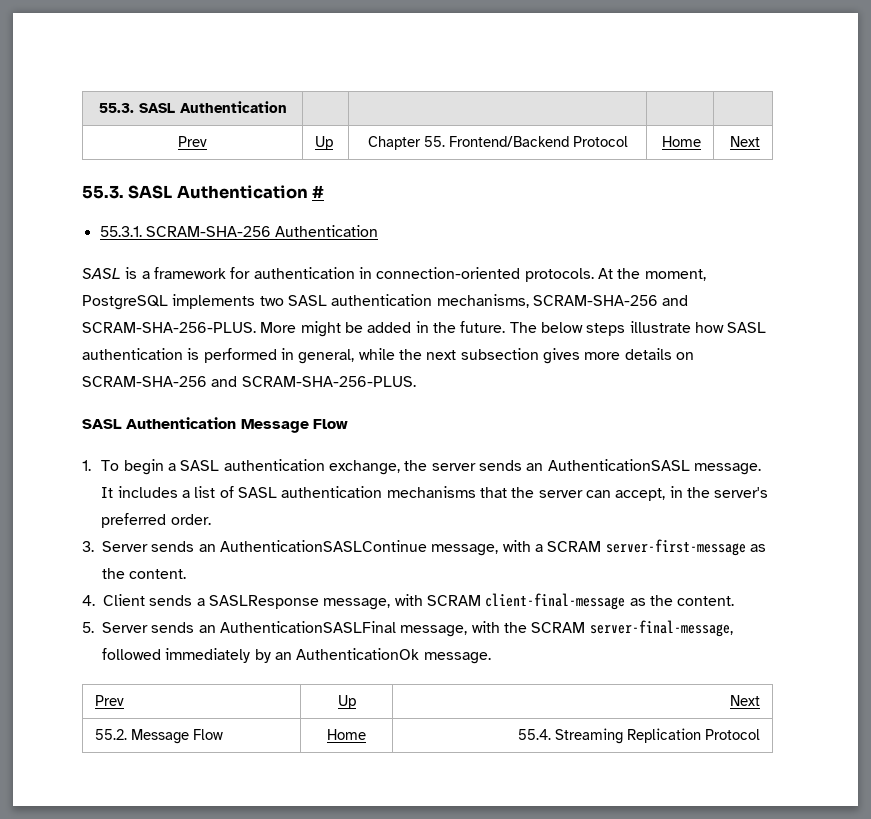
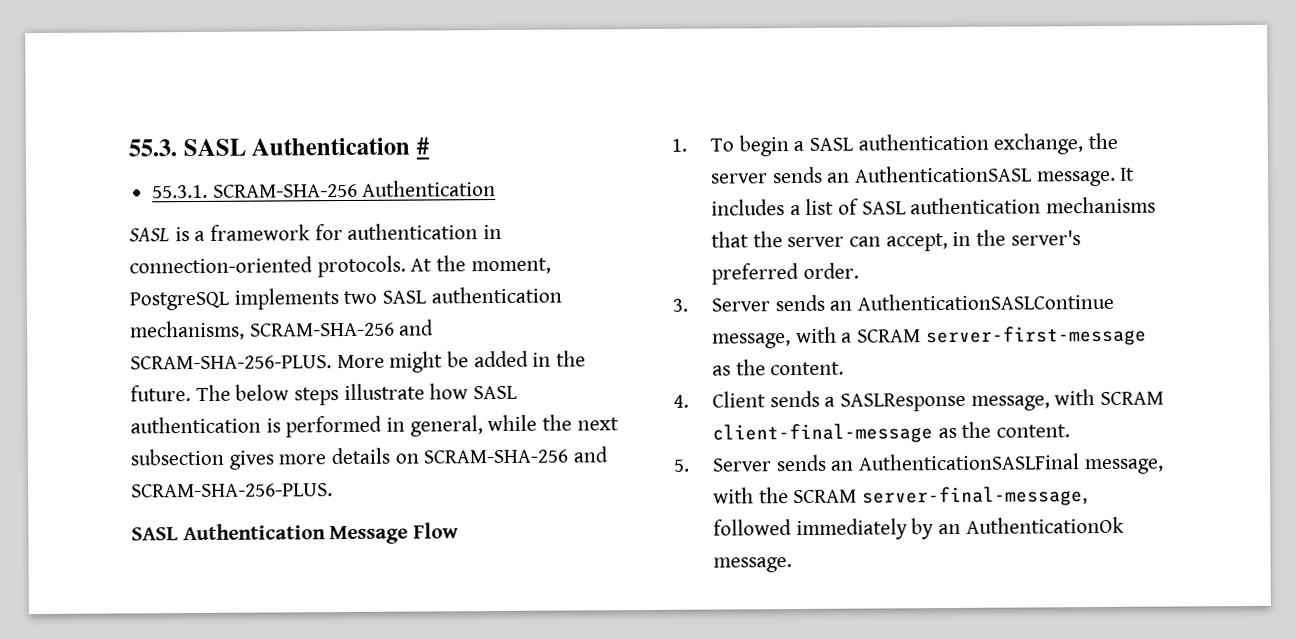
- 55.3. SASL Authentication | | | |
- Prev | Up | Chapter 55. Frontend/Backend Protocol | Home | Next
- Prev | Up | Next
- 55.2. Message Flow | Home | 55.4. Streaming Replication Protocol

